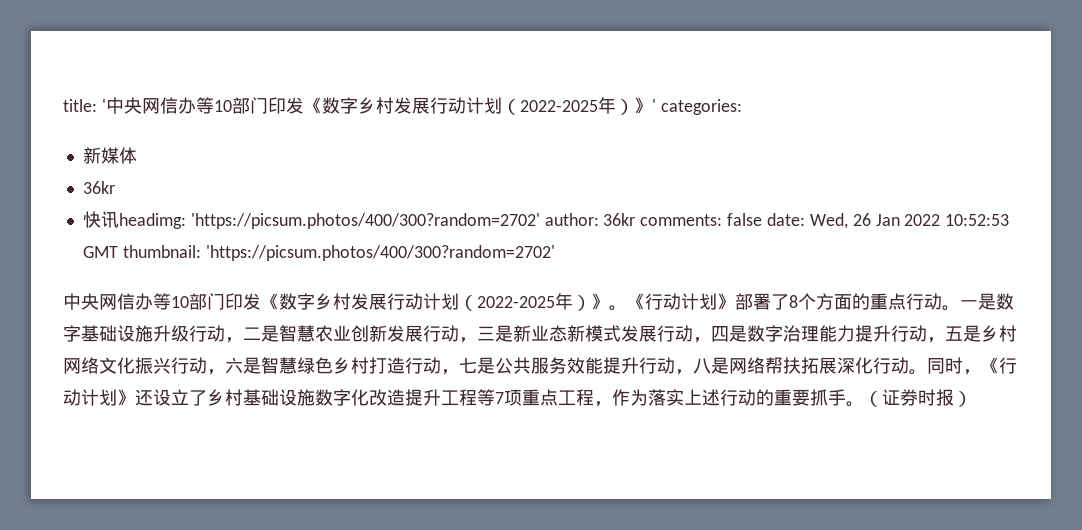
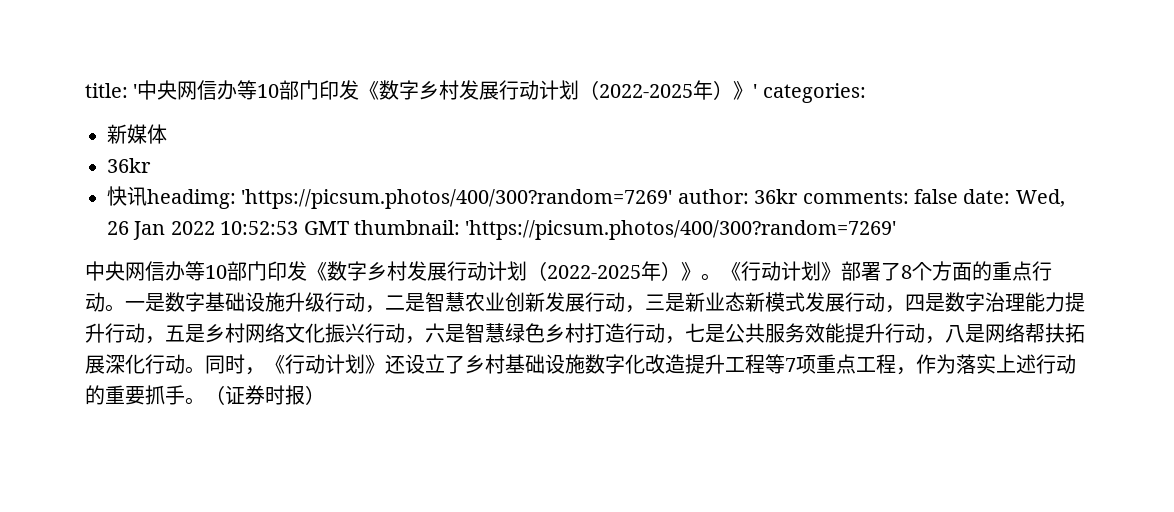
- 快讯headimg: 'https://picsum.photos/400/300?random=2702' author: 36kr comments: false date: Wed, 26 Jan 2022 10:52:53 GMT thumbnail: 'https://picsum.photos/400/300?random=2702'
+ 快讯headimg: 'https://picsum.photos/400/300?random=7269' author: 36kr comments: false date: Wed, 26 Jan 2022 10:52:53 GMT thumbnail: 'https://picsum.photos/400/300?random=7269'

